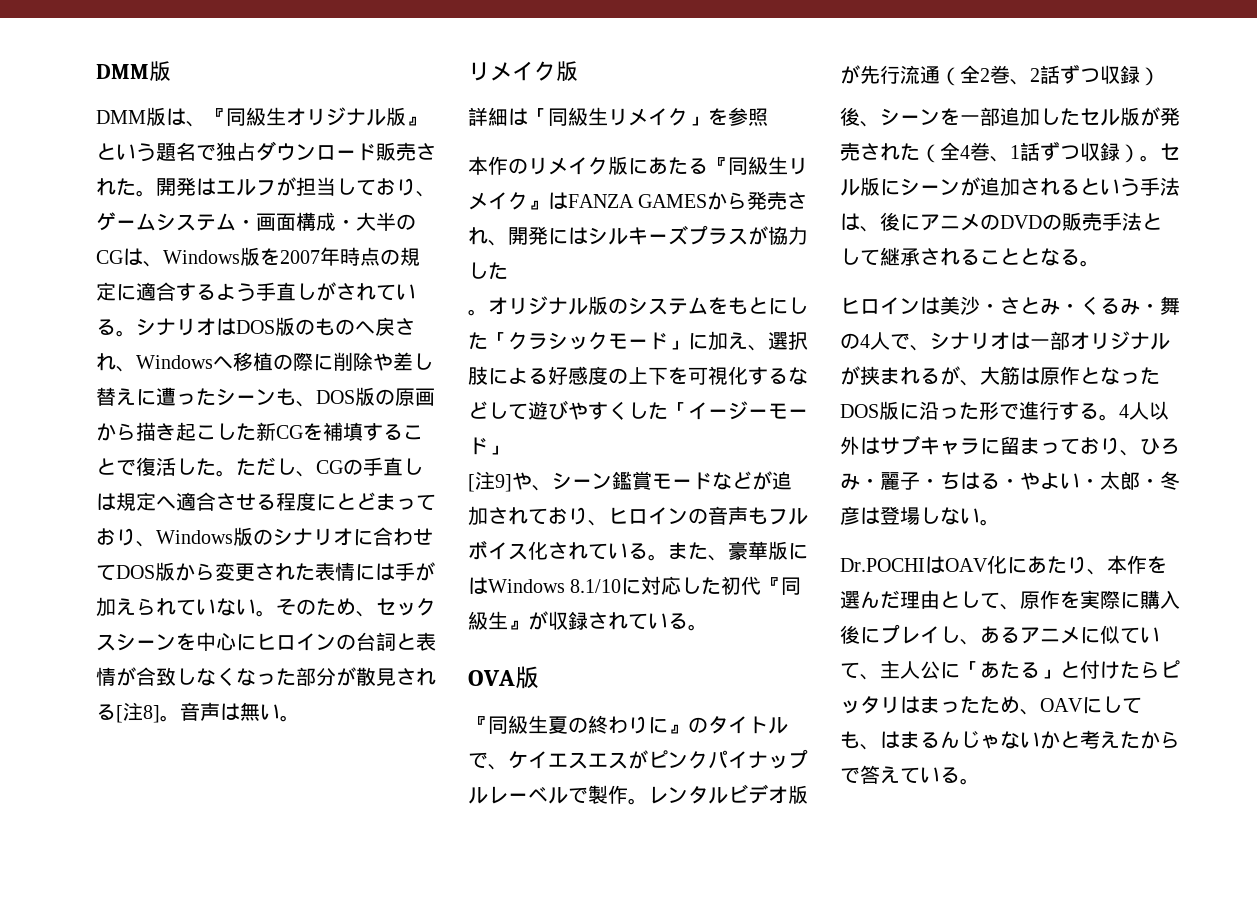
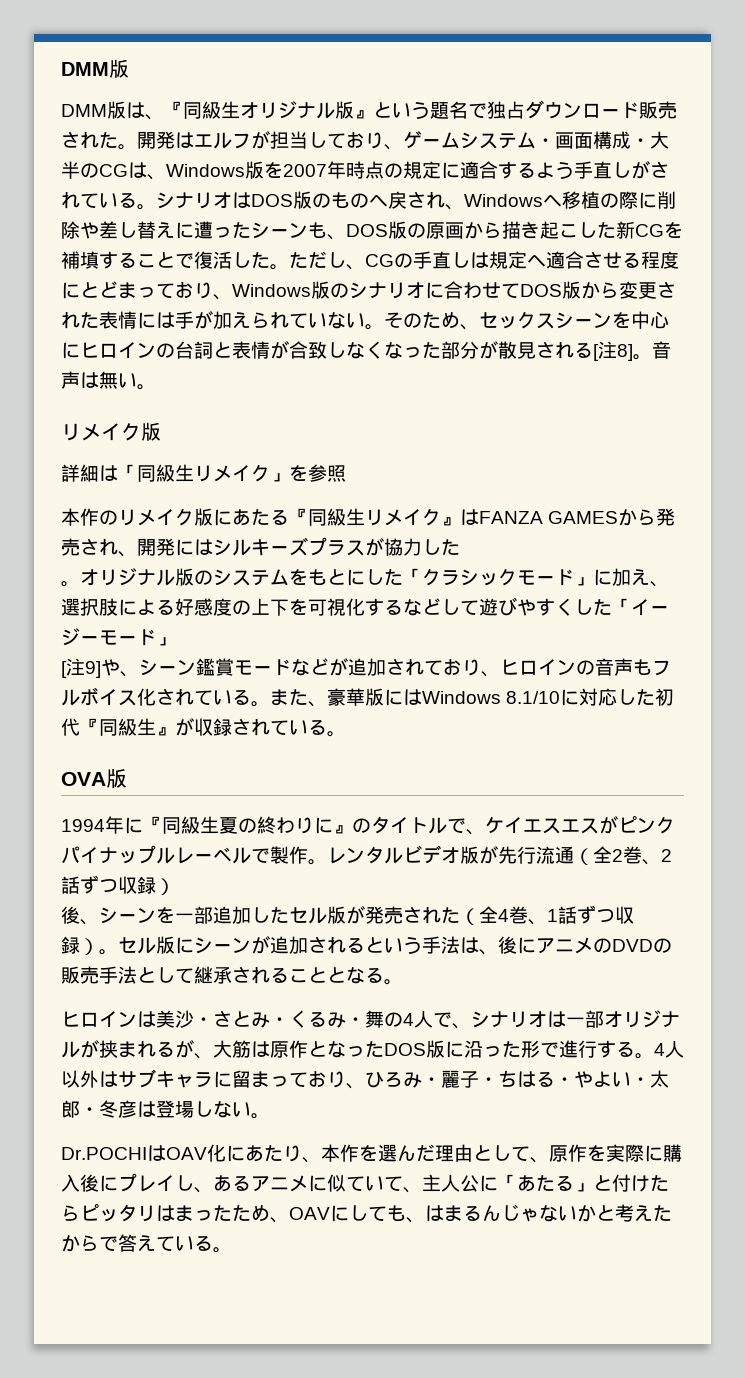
- 『同級生夏の終わりに』のタイトルで、ケイエスエスがピンクパイナップルレーベルで製作。
+ 1994年に『同級生夏の終わりに』のタイトルで、ケイエスエスがピンクパイナップルレーベルで製作。

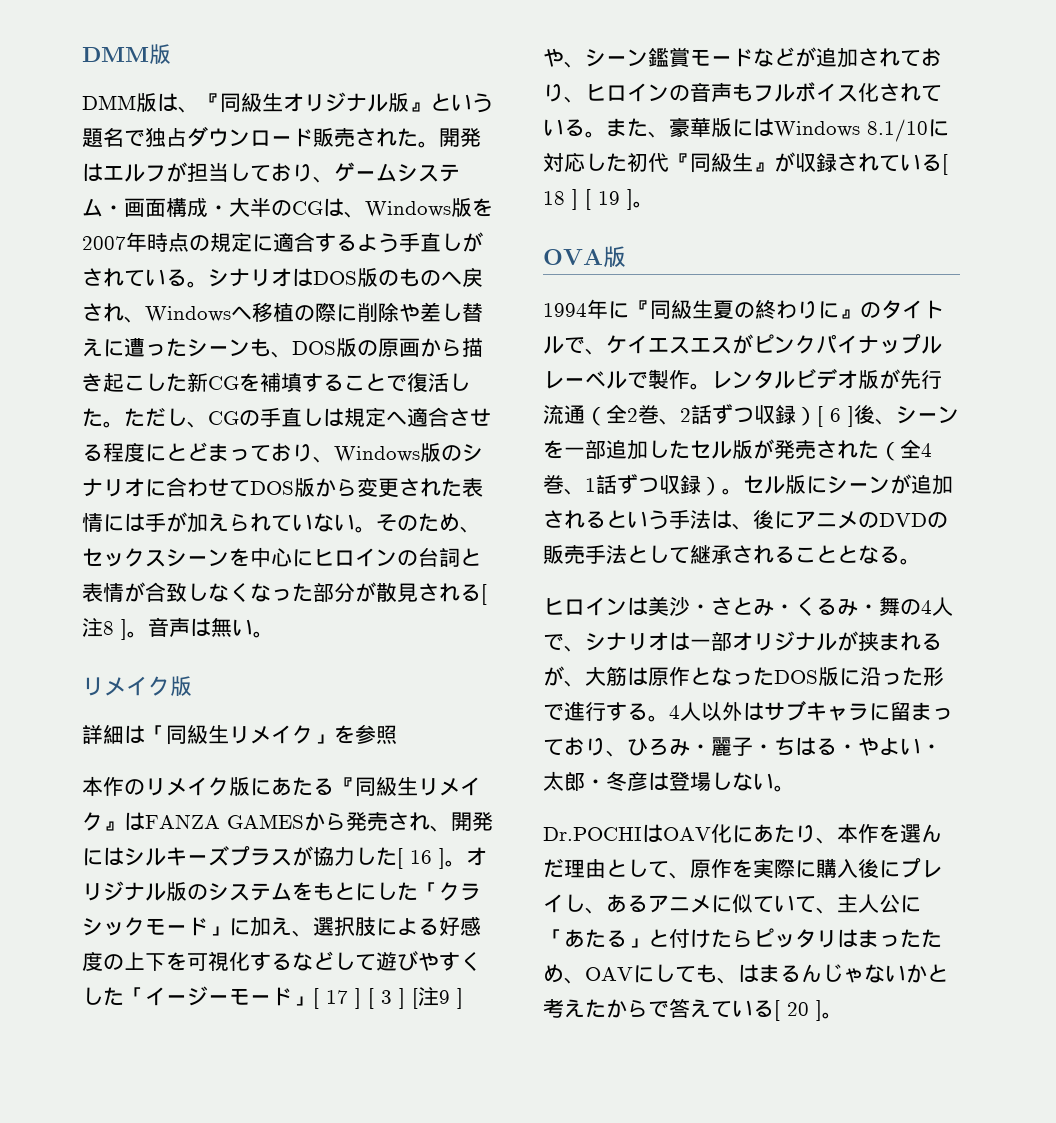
- そのため、セックスシーンを中心にヒロインの台詞と表情が合致しなくなった部分が散見される[注8]。
+ そのため、セックスシーンを中心にヒロインの台詞と表情が合致しなくなった部分が散見される[注8 ]。
- 本作のリメイク版にあたる『同級生リメイク』はFANZA GAMESから発売され、開発にはシルキーズプラスが協力した
- 。
+ 本作のリメイク版にあたる『同級生リメイク』はFANZA GAMESから発売され、開発にはシルキーズプラスが協力した[ 16 ]。
- オリジナル版のシステムをもとにした「クラシックモード」に加え、選択肢による好感度の上下を可視化するなどして遊びやすくした「イージーモード」
- [注9]や、シーン鑑賞モードなどが追加されており、ヒロインの音声もフルボイス化されている。
+ オリジナル版のシステムをもとにした「クラシックモード」に加え、選択肢による好感度の上下を可視化するなどして遊びやすくした「イージーモード」[ 17 ] [ 3 ] [注9 ]や、シーン鑑賞モードなどが追加されており、ヒロインの音声もフルボイス化されている。
- また、豪華版にはWindows 8.1/10に対応した初代『同級生』が収録されている。
+ また、豪華版にはWindows 8.1/10に対応した初代『同級生』が収録されている[ 18 ] [ 19 ]。
- レンタルビデオ版が先行流通（全2巻、2話ずつ収録）
- 後、シーンを一部追加したセル版が発売された（全4巻、1話ずつ収録）。
+ レンタルビデオ版が先行流通（全2巻、2話ずつ収録）[ 6 ]後、シーンを一部追加したセル版が発売された（全4巻、1話ずつ収録）。
- Dr.POCHIはOAV化にあたり、本作を選んだ理由として、原作を実際に購入後にプレイし、あるアニメに似ていて、主人公に「あたる」と付けたらピッタリはまったため、OAVにしても、はまるんじゃないかと考えたからで答えている。
+ Dr.POCHIはOAV化にあたり、本作を選んだ理由として、原作を実際に購入後にプレイし、あるアニメに似ていて、主人公に「あたる」と付けたらピッタリはまったため、OAVにしても、はまるんじゃないかと考えたからで答えている[ 20 ]。

